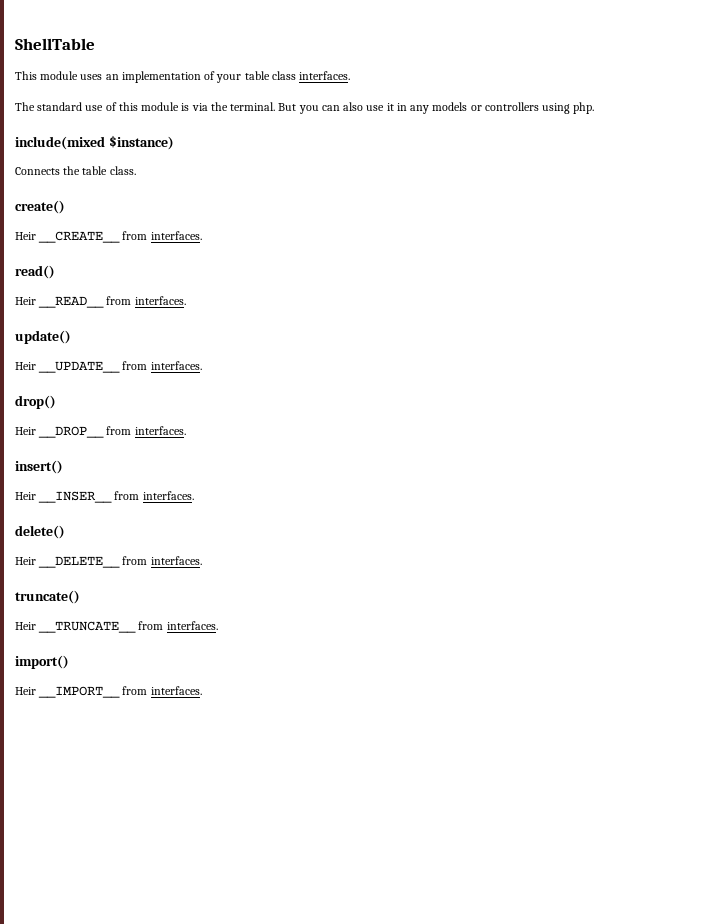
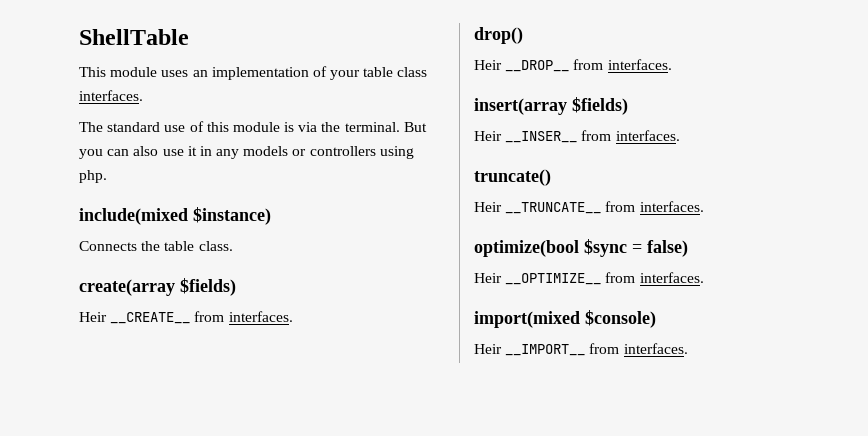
- create()
+ create(array $fields)
- read()
- Heir __READ__ from interfaces.
- update()
- Heir __UPDATE__ from interfaces.
- insert()
+ insert(array $fields)
- delete()
- Heir __DELETE__ from interfaces.
- import()
+ optimize(bool $sync = false)
+ Heir __OPTIMIZE__ from interfaces.
+ import(mixed $console)

